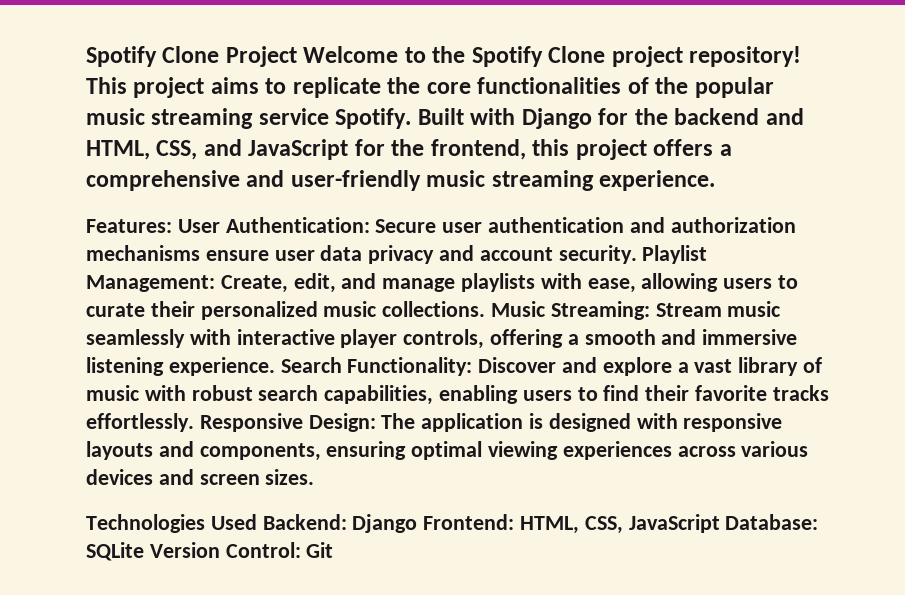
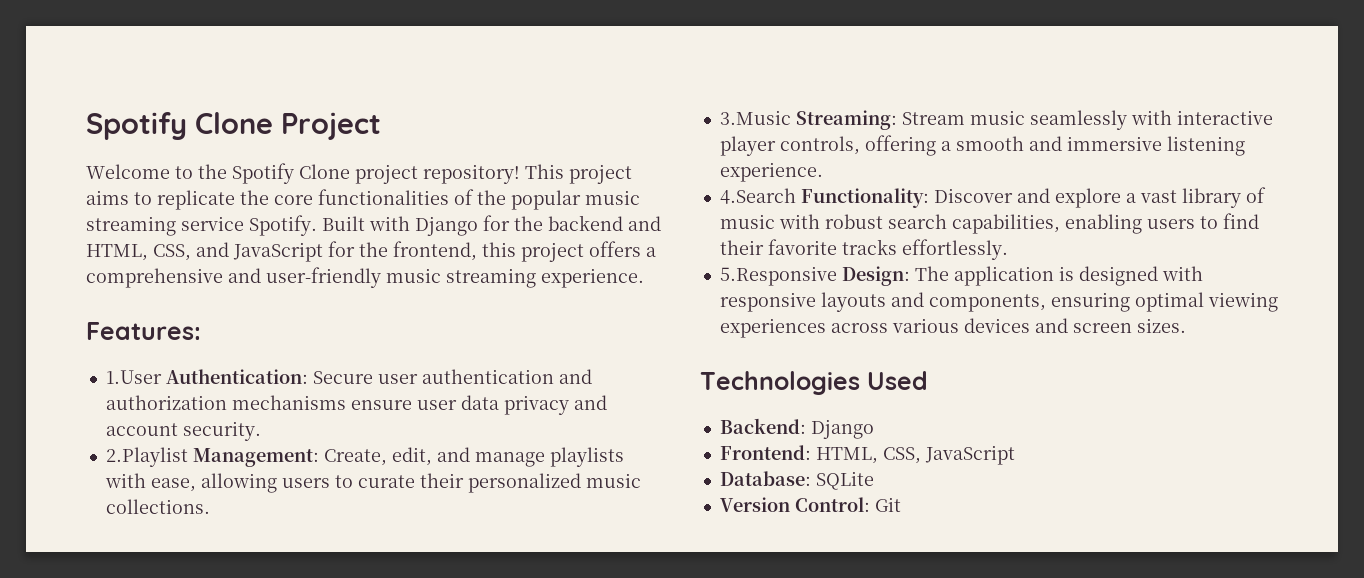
- Spotify Clone Project Welcome to the Spotify Clone project repository!
+ Spotify Clone Project
+ Welcome to the Spotify Clone project repository!
- Features: User Authentication:
+ Features:
+ 1.User Authentication:
- Secure user authentication and authorization mechanisms ensure user data privacy and account security. Playlist Management:
+ Secure user authentication and authorization mechanisms ensure user data privacy and account security.
+ 2.Playlist Management:
- Create, edit, and manage playlists with ease, allowing users to curate their personalized music collections. Music Streaming:
+ Create, edit, and manage playlists with ease, allowing users to curate their personalized music collections.
+ 3.Music Streaming:
- Stream music seamlessly with interactive player controls, offering a smooth and immersive listening experience. Search Functionality:
+ Stream music seamlessly with interactive player controls, offering a smooth and immersive listening experience.
+ 4.Search Functionality:
- Discover and explore a vast library of music with robust search capabilities, enabling users to find their favorite tracks effortlessly. Responsive Design:
+ Discover and explore a vast library of music with robust search capabilities, enabling users to find their favorite tracks effortlessly.
+ 5.Responsive Design:
- Technologies Used Backend: Django Frontend: HTML, CSS, JavaScript Database: SQLite Version Control: Git
+ Technologies Used
+ Backend: Django
+ Frontend: HTML, CSS, JavaScript
+ Database: SQLite
+ Version Control: Git

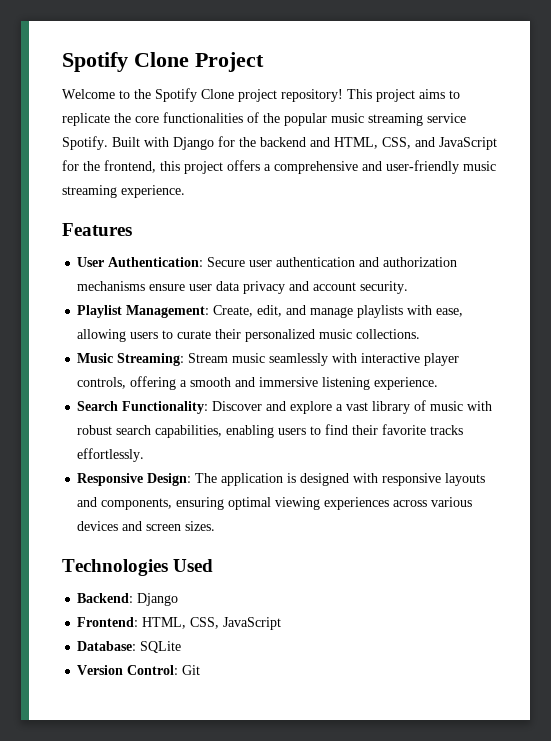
- Features:
- 1.User Authentication: Secure user authentication and authorization mechanisms ensure user data privacy and account security.
+ Features
+ User Authentication: Secure user authentication and authorization mechanisms ensure user data privacy and account security.
- 2.Playlist Management: Create, edit, and manage playlists with ease, allowing users to curate their personalized music collections.
+ Playlist Management: Create, edit, and manage playlists with ease, allowing users to curate their personalized music collections.
- 3.Music Streaming: Stream music seamlessly with interactive player controls, offering a smooth and immersive listening experience.
+ Music Streaming: Stream music seamlessly with interactive player controls, offering a smooth and immersive listening experience.
- 4.Search Functionality: Discover and explore a vast library of music with robust search capabilities, enabling users to find their favorite tracks effortlessly.
+ Search Functionality: Discover and explore a vast library of music with robust search capabilities, enabling users to find their favorite tracks effortlessly.
- 5.Responsive Design: The application is designed with responsive layouts and components, ensuring optimal viewing experiences across various devices and screen sizes.
+ Responsive Design: The application is designed with responsive layouts and components, ensuring optimal viewing experiences across various devices and screen sizes.

